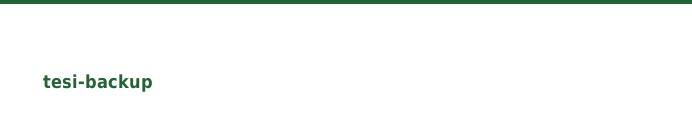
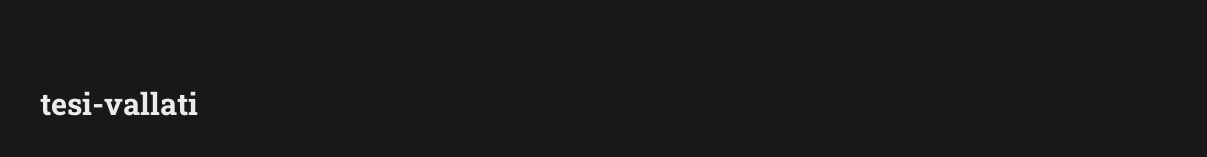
- tesi-backup
+ tesi-vallati

